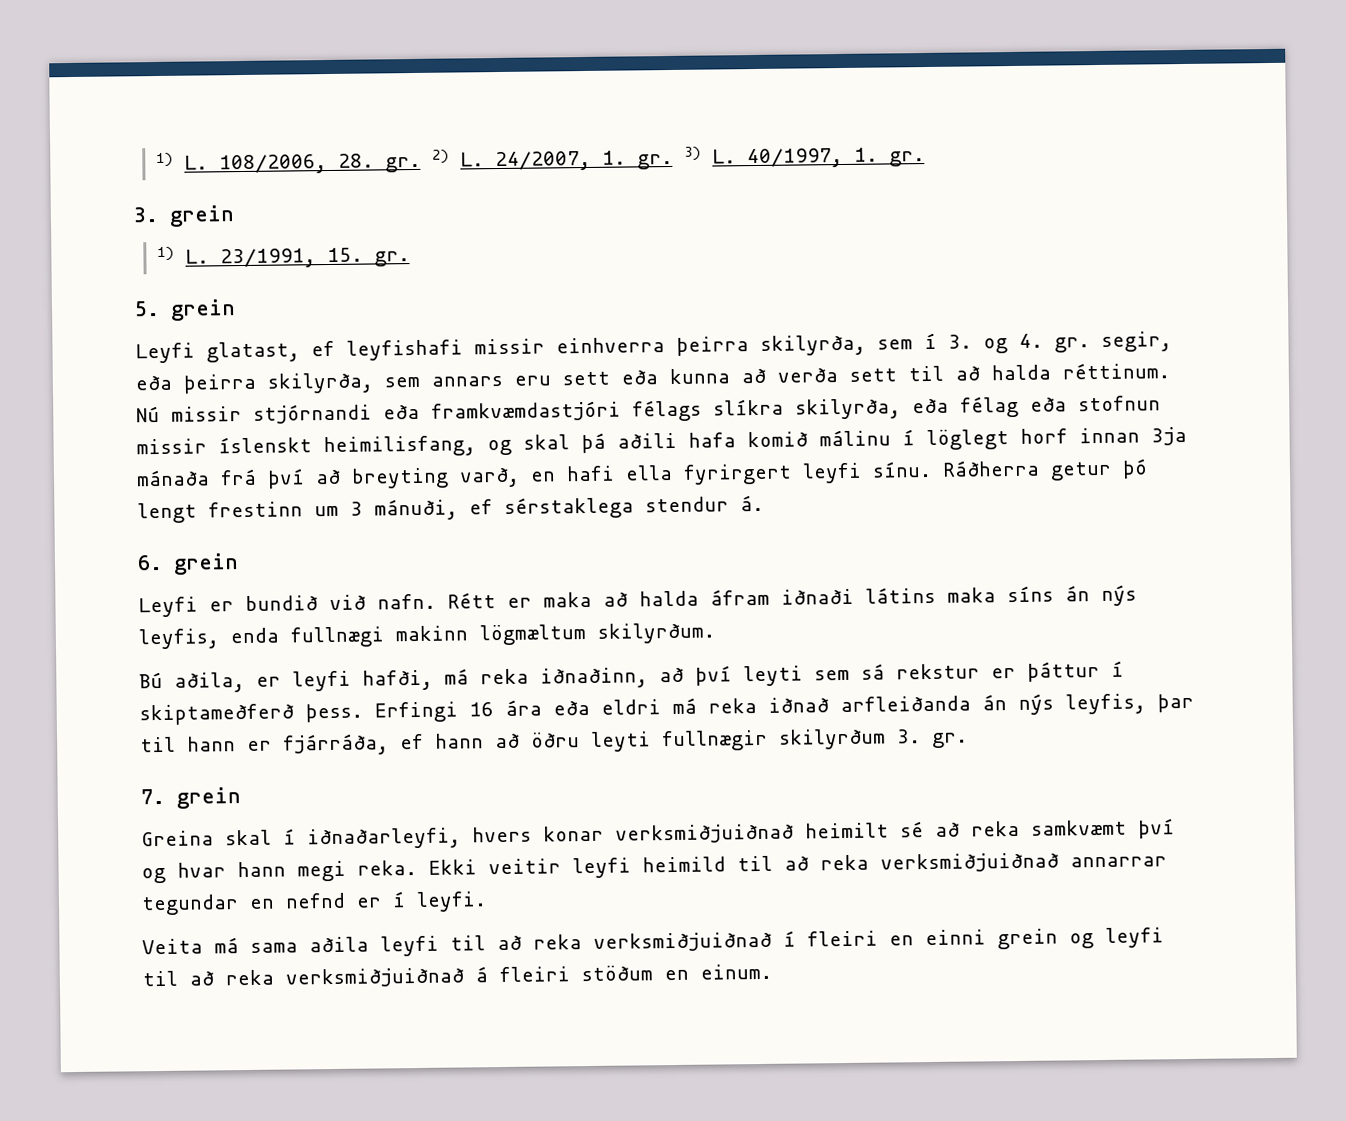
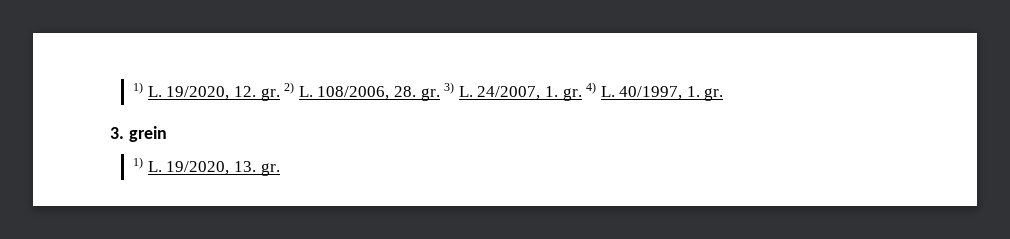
- 1) L. 108/2006, 28. gr.
+ 1) L. 19/2020, 12. gr. 2) L. 108/2006, 28. gr.
- 2) L. 24/2007, 1. gr.
+ 3) L. 24/2007, 1. gr.
- 3) L. 40/1997, 1. gr.
+ 4) L. 40/1997, 1. gr.
- 1) L. 23/1991, 15. gr.
- 5. grein
- Leyfi glatast, ef leyfishafi missir einhverra þeirra skilyrða, sem í 3. og 4. gr. segir, eða þeirra skilyrða, sem annars eru sett eða kunna að verða sett til að halda réttinum. Nú missir stjórnandi eða framkvæmdastjóri félags slíkra skilyrða, eða félag eða stofnun missir íslenskt heimilisfang, og skal þá aðili hafa komið málinu í löglegt horf innan 3ja mánaða frá því að breyting varð, en hafi ella fyrirgert leyfi sínu. Ráðherra getur þó lengt frestinn um 3 mánuði, ef sérstaklega stendur á.
- 6. grein
- Leyfi er bundið við nafn. Rétt er maka að halda áfram iðnaði látins maka síns án nýs leyfis, enda fullnægi makinn lögmæltum skilyrðum.
- Bú aðila, er leyfi hafði, má reka iðnaðinn, að því leyti sem sá rekstur er þáttur í skiptameðferð þess. Erfingi 16 ára eða eldri má reka iðnað arfleiðanda án nýs leyfis, þar til hann er fjárráða, ef hann að öðru leyti fullnægir skilyrðum 3. gr.
- 7. grein
- Greina skal í iðnaðarleyfi, hvers konar verksmiðjuiðnað heimilt sé að reka samkvæmt því og hvar hann megi reka. Ekki veitir leyfi heimild til að reka verksmiðjuiðnað annarrar tegundar en nefnd er í leyfi.
- Veita má sama aðila leyfi til að reka verksmiðjuiðnað í fleiri en einni grein og leyfi til að reka verksmiðjuiðnað á fleiri stöðum en einum.
+ 1) L. 19/2020, 13. gr.

